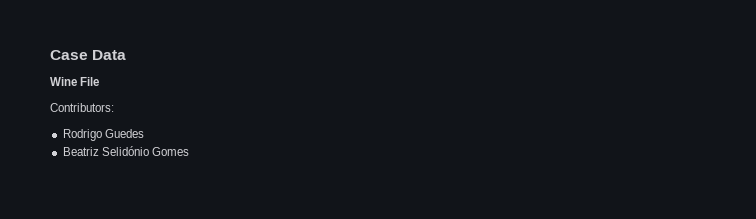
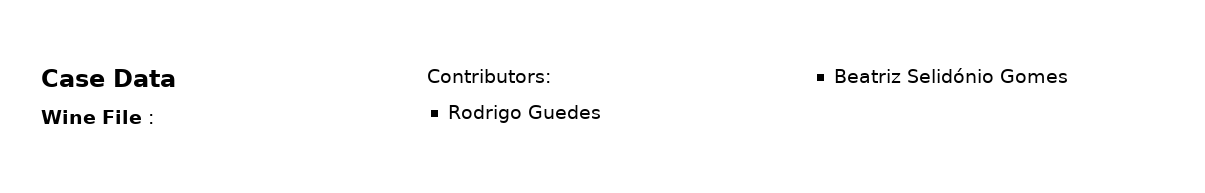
- Wine File
+ Wine File :

